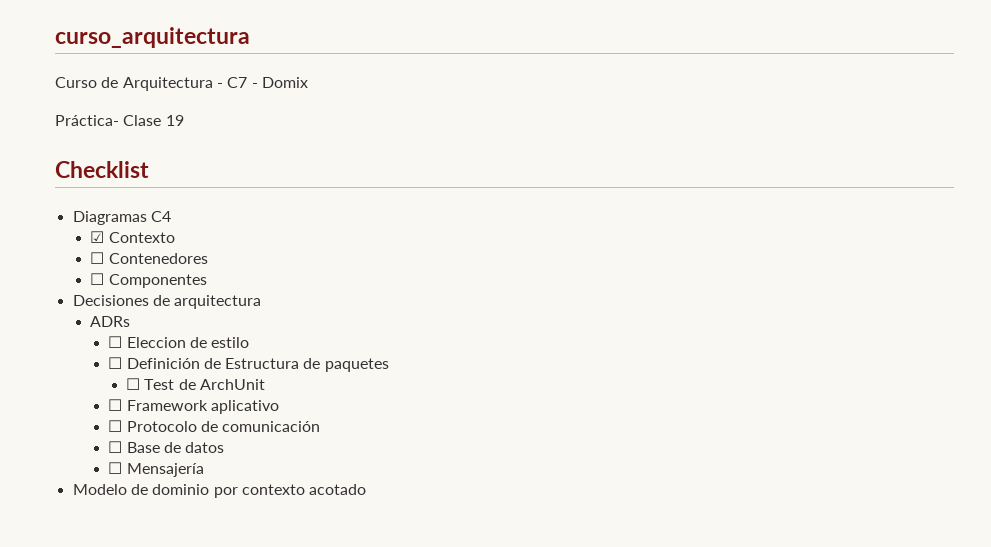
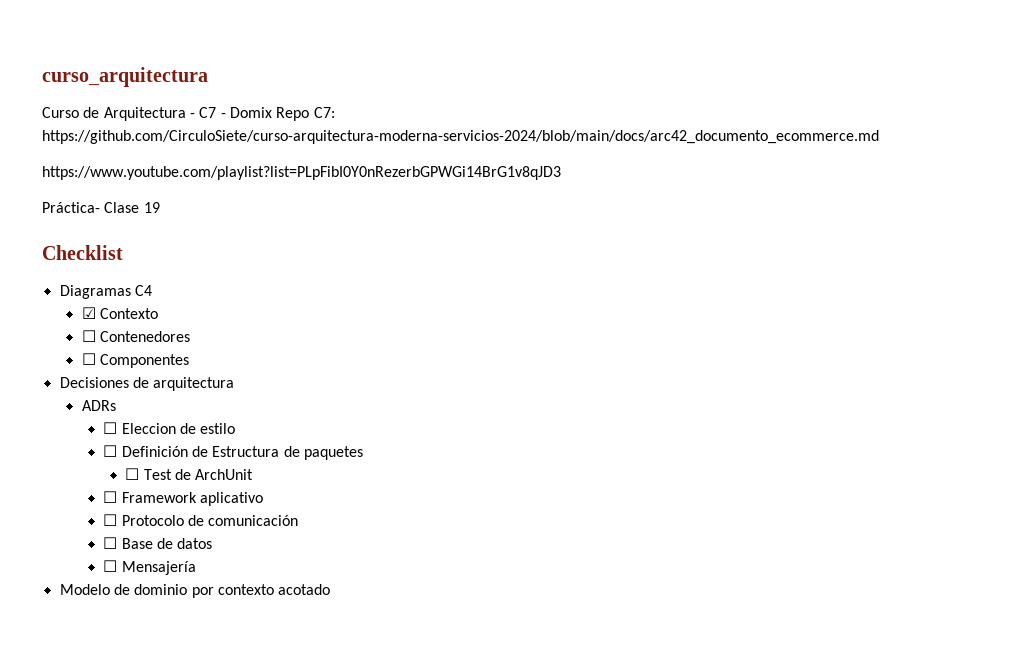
- Curso de Arquitectura - C7 - Domix
+ Curso de Arquitectura - C7 - Domix Repo C7: https://github.com/CirculoSiete/curso-arquitectura-moderna-servicios-2024/blob/main/docs/arc42_documento_ecommerce.md
+ https://www.youtube.com/playlist?list=PLpFibI0Y0nRezerbGPWGi14BrG1v8qJD3

